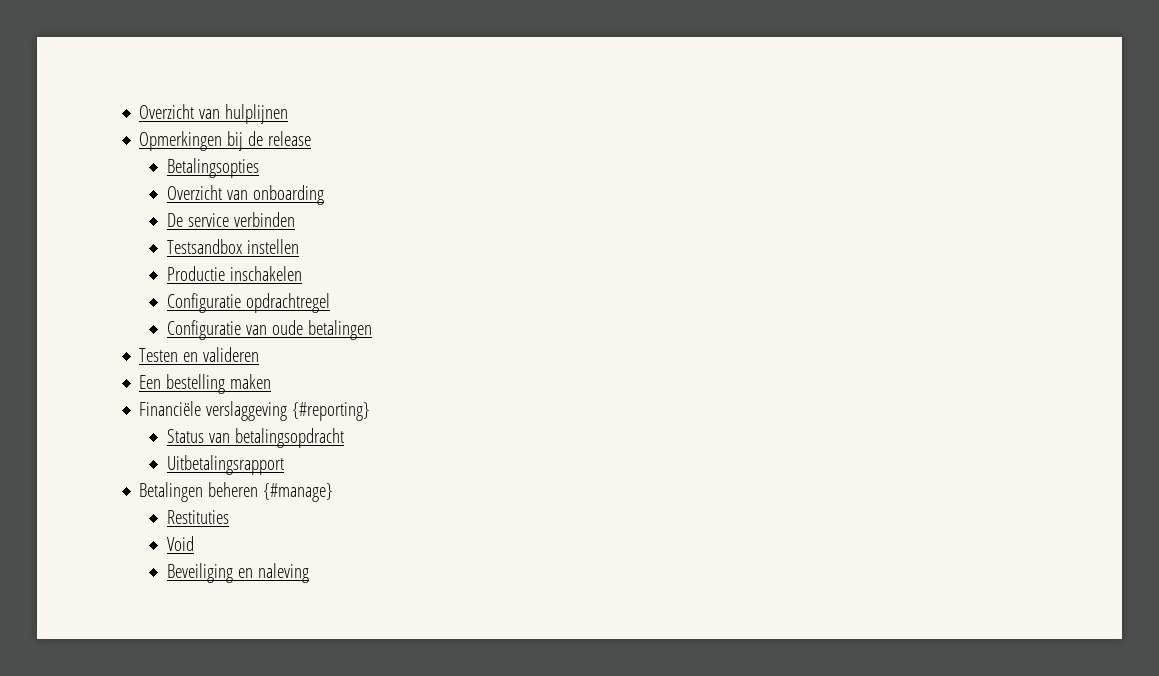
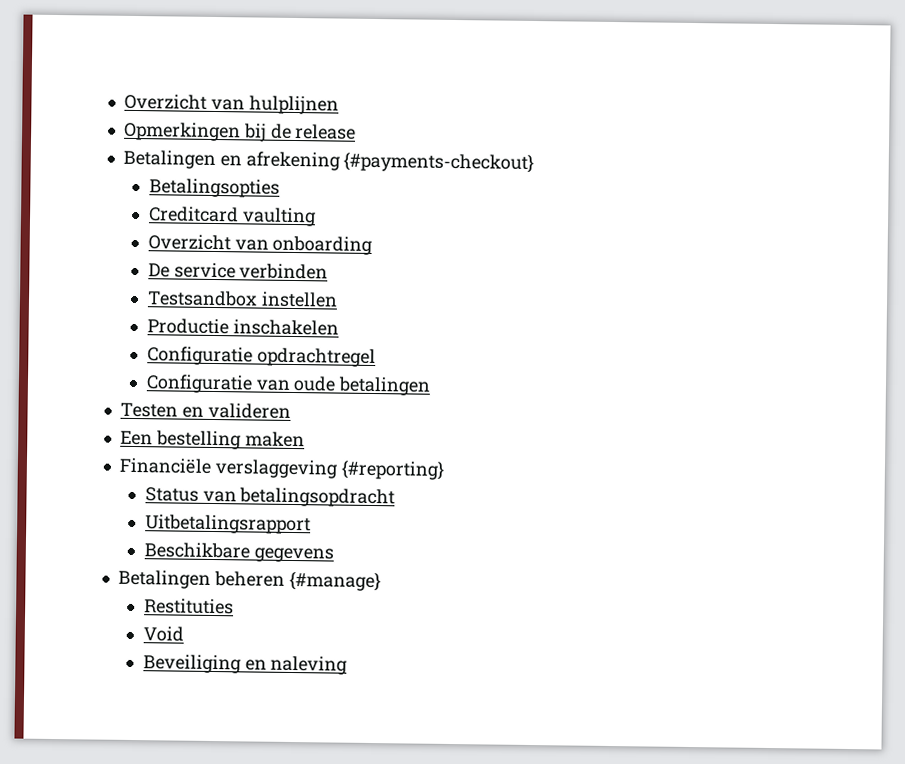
+ Betalingen en afrekening {#payments-checkout}
+ Creditcard vaulting
+ Beschikbare gegevens

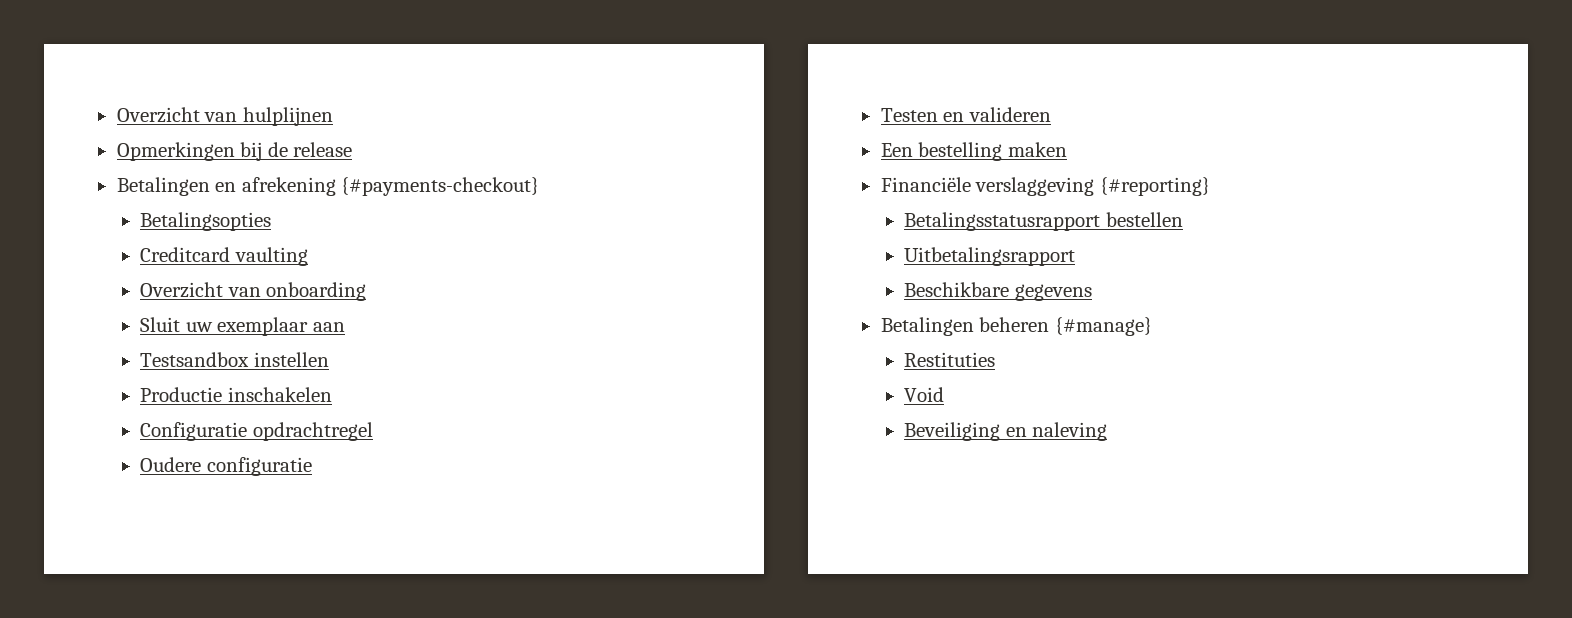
- De service verbinden
+ Sluit uw exemplaar aan
- Configuratie van oude betalingen
+ Oudere configuratie
- Status van betalingsopdracht
+ Betalingsstatusrapport bestellen

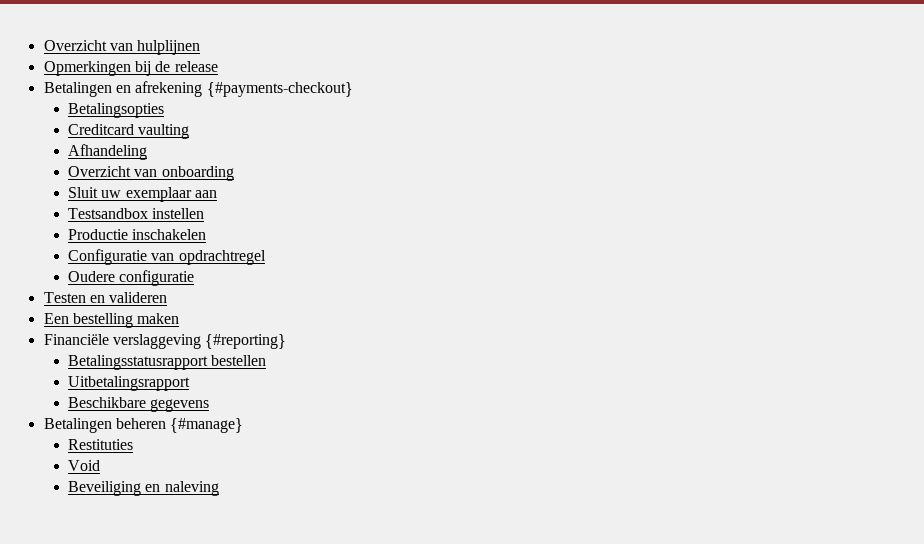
+ Afhandeling
- Configuratie opdrachtregel
+ Configuratie van opdrachtregel

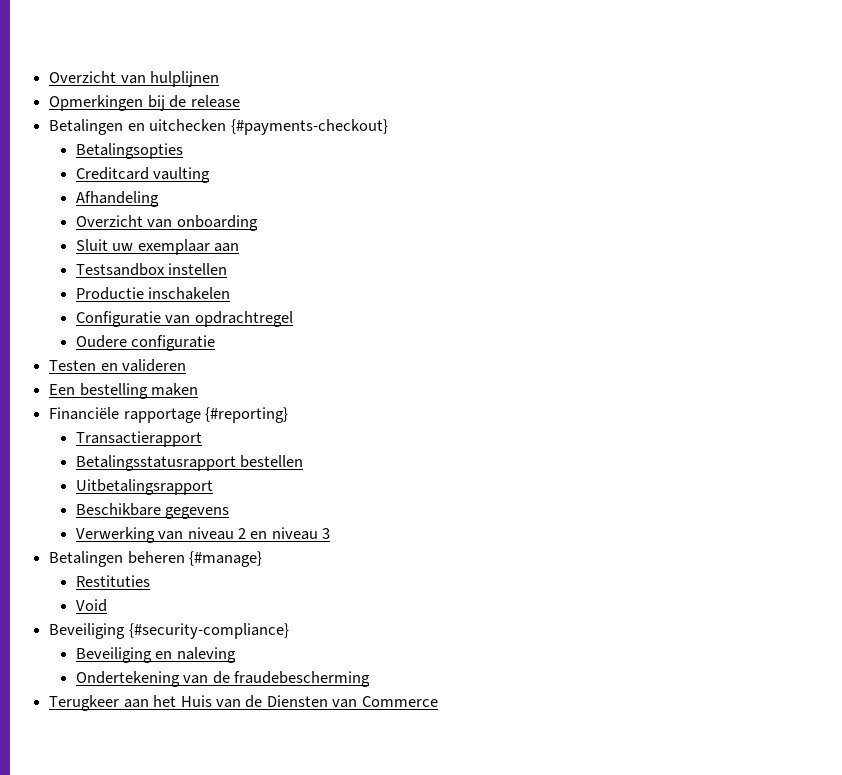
- Betalingen en afrekening {#payments-checkout}
+ Betalingen en uitchecken {#payments-checkout}
- Financiële verslaggeving {#reporting}
+ Financiële rapportage {#reporting}
+ Transactierapport
+ Verwerking van niveau 2 en niveau 3
+ Beveiliging {#security-compliance}
+ Ondertekening van de fraudebescherming
+ Terugkeer aan het Huis van de Diensten van Commerce

